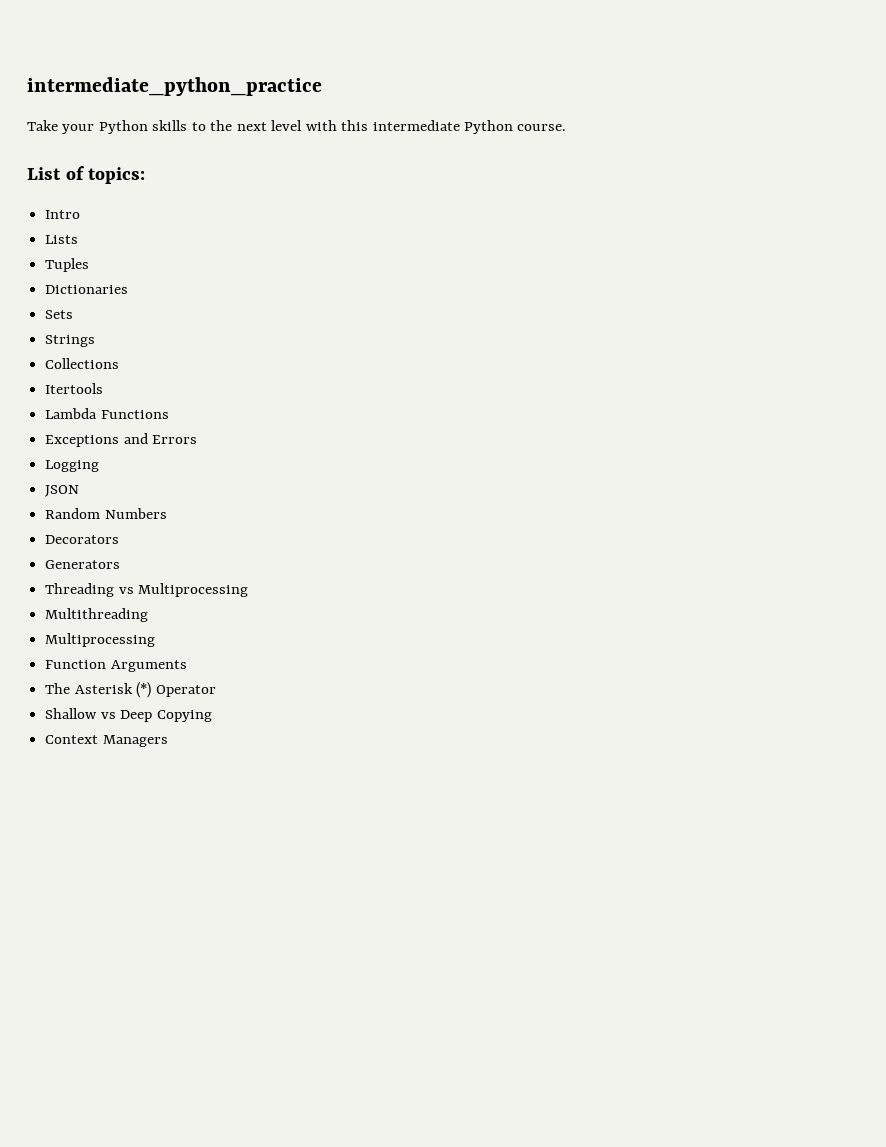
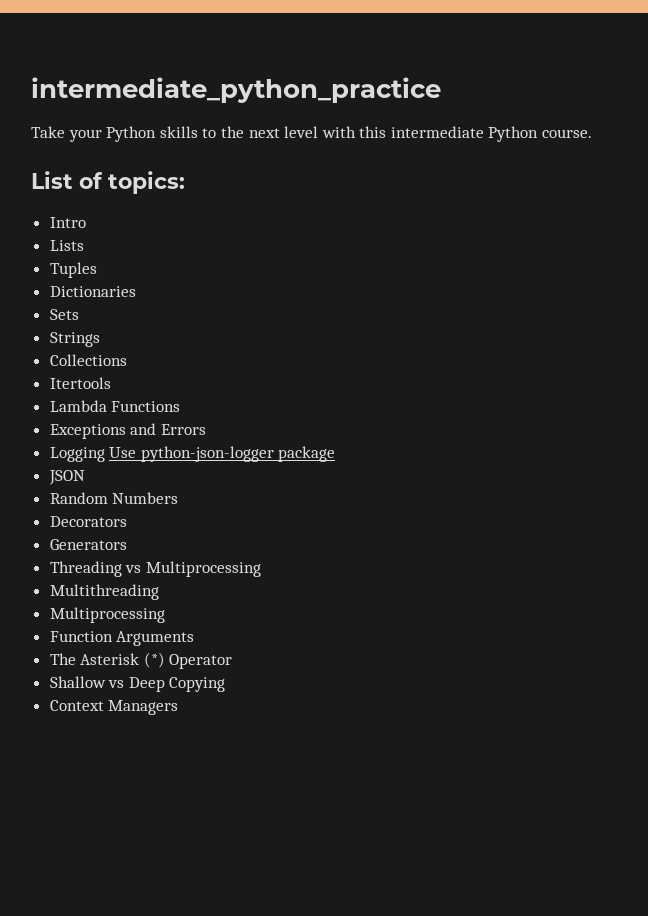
- Logging
+ Logging Use python-json-logger package

